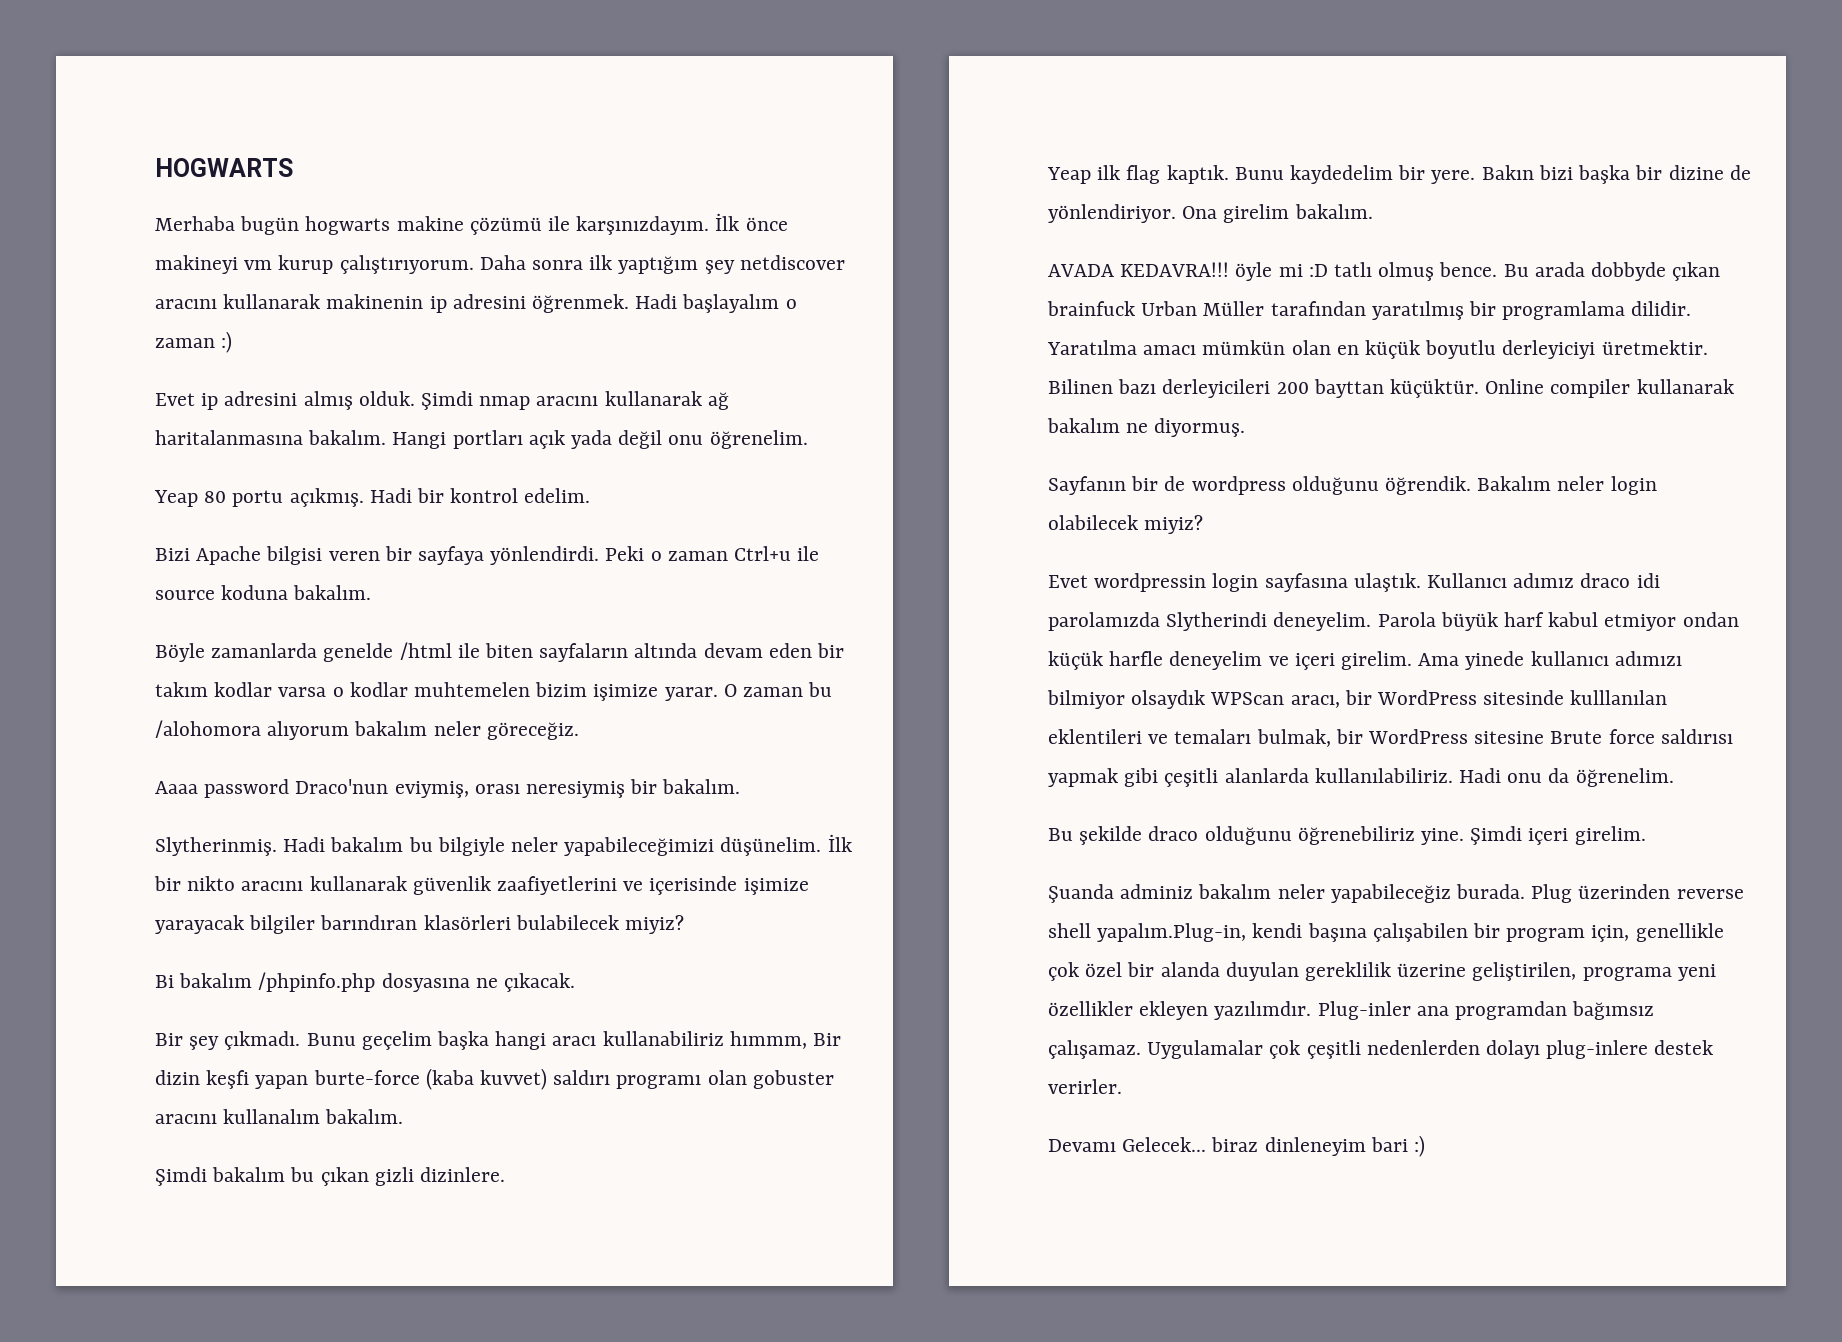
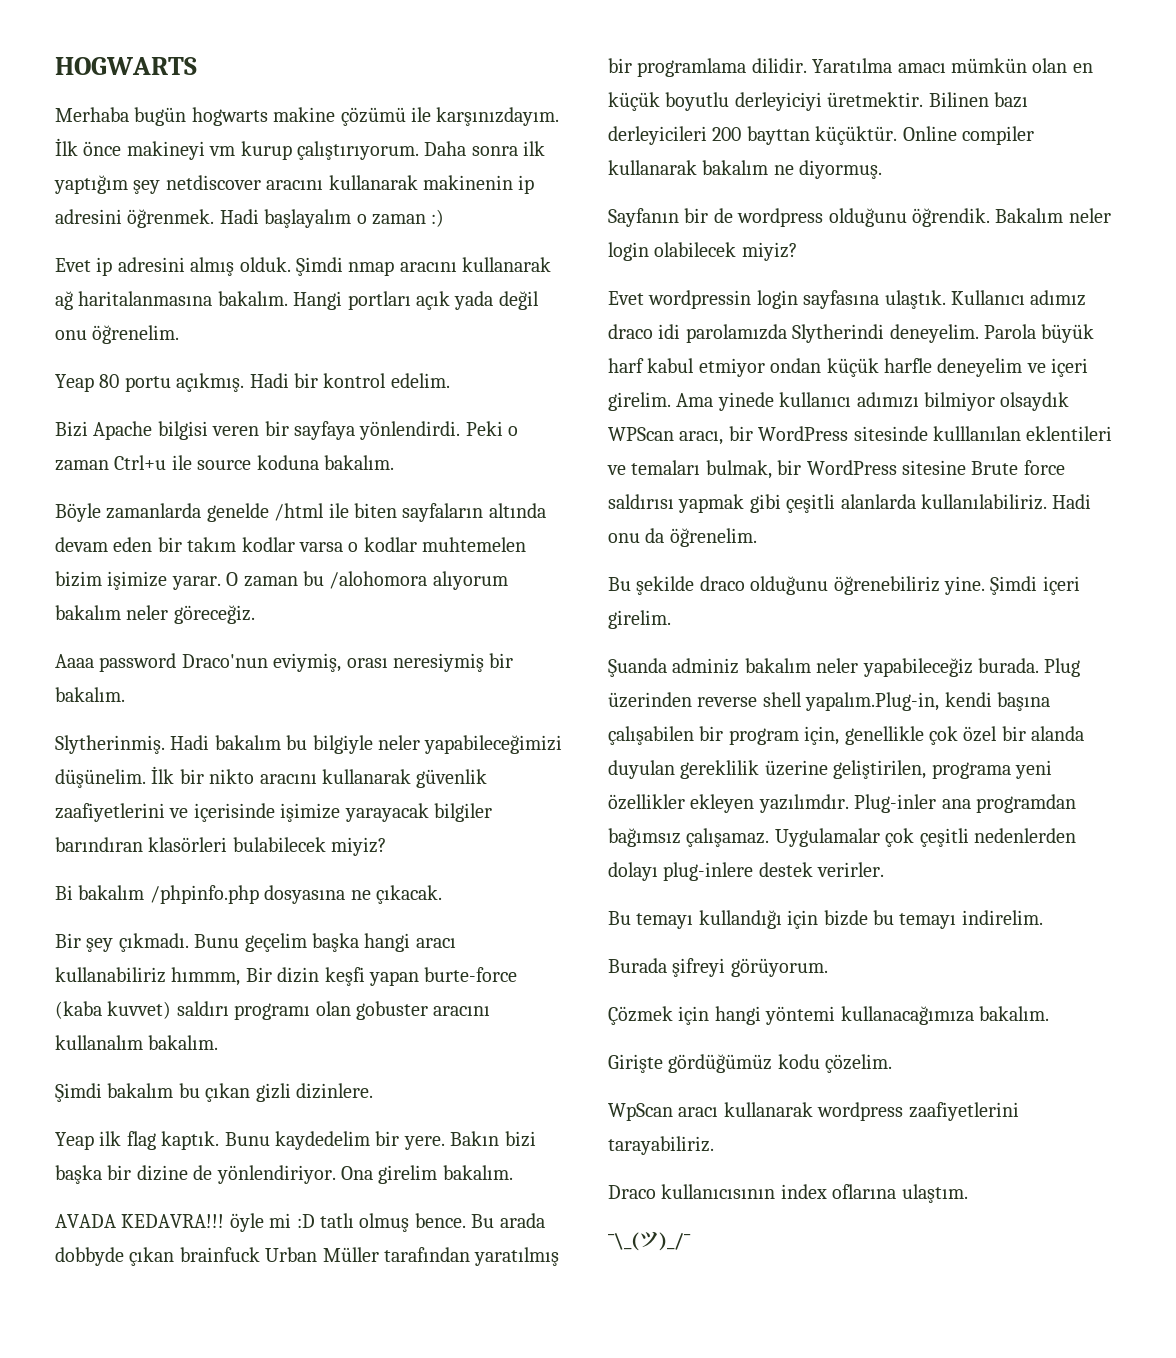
- Devamı Gelecek... biraz dinleneyim bari :)
+ Bu temayı kullandığı için bizde bu temayı indirelim.
+ Burada şifreyi görüyorum.
+ Çözmek için hangi yöntemi kullanacağımıza bakalım.
+ Girişte gördüğümüz kodu çözelim.
+ WpScan aracı kullanarak wordpress zaafiyetlerini tarayabiliriz.
+ Draco kullanıcısının index oflarına ulaştım.
+ ¯\_(ツ)_/¯

